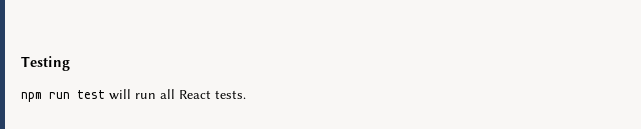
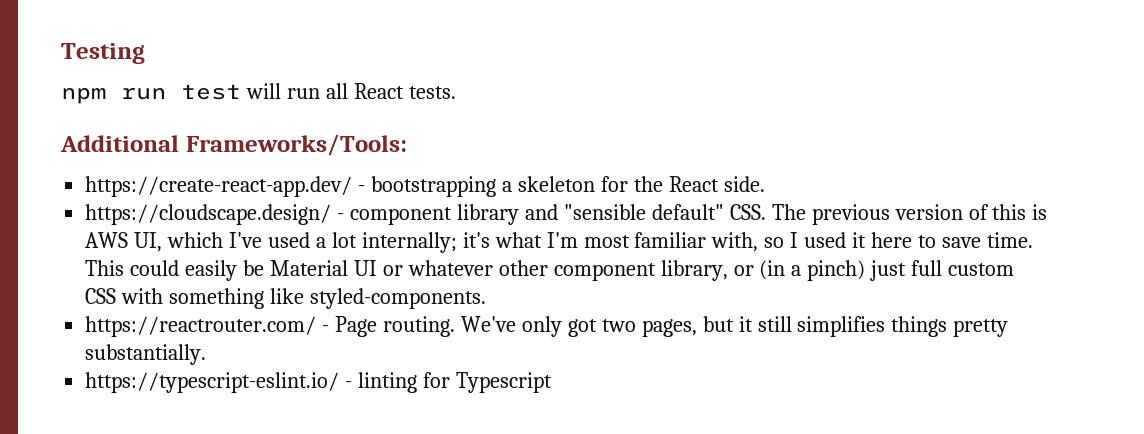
+ Additional Frameworks/Tools:
+ https://create-react-app.dev/ - bootstrapping a skeleton for the React side.
+ https://cloudscape.design/ - component library and "sensible default" CSS. The previous version of this is AWS UI, which I've used a lot internally; it's what I'm most familiar with, so I used it here to save time. This could easily be Material UI or whatever other component library, or (in a pinch) just full custom CSS with something like styled-components.
+ https://reactrouter.com/ - Page routing. We've only got two pages, but it still simplifies things pretty substantially.
+ https://typescript-eslint.io/ - linting for Typescript

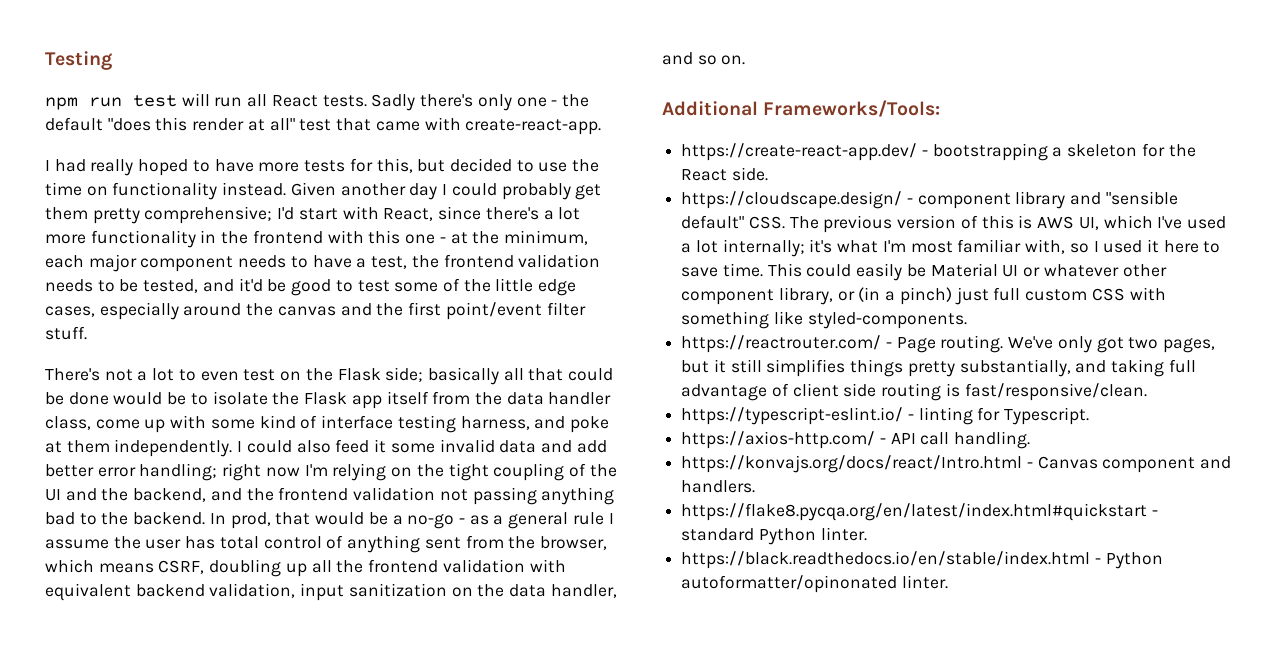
+ Sadly there's only one - the default "does this render at all" test that came with create-react-app.
+ I had really hoped to have more tests for this, but decided to use the time on functionality instead. Given another day I could probably get them pretty comprehensive; I'd start with React, since there's a lot more functionality in the frontend with this one - at the minimum, each major component needs to have a test, the frontend validation needs to be tested, and it'd be good to test some of the little edge cases, especially around the canvas and the first point/event filter stuff.
+ There's not a lot to even test on the Flask side; basically all that could be done would be to isolate the Flask app itself from the data handler class, come up with some kind of interface testing harness, and poke at them independently. I could also feed it some invalid data and add better error handling; right now I'm relying on the tight coupling of the UI and the backend, and the frontend validation not passing anything bad to the backend. In prod, that would be a no-go - as a general rule I assume the user has total control of anything sent from the browser, which means CSRF, doubling up all the frontend validation with equivalent backend validation, input sanitization on the data handler, and so on.
- We've only got two pages, but it still simplifies things pretty substantially.
- https://typescript-eslint.io/ - linting for Typescript
+ We've only got two pages, but it still simplifies things pretty substantially, and taking full advantage of client side routing is fast/responsive/clean.
+ https://typescript-eslint.io/ - linting for Typescript.
+ https://axios-http.com/ - API call handling.
+ https://konvajs.org/docs/react/Intro.html - Canvas component and handlers.
+ https://flake8.pycqa.org/en/latest/index.html#quickstart - standard Python linter.
+ https://black.readthedocs.io/en/stable/index.html - Python autoformatter/opinonated linter.

